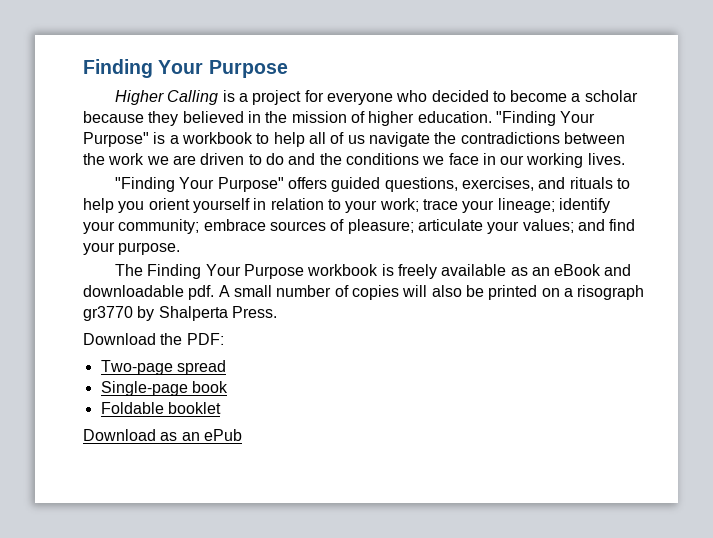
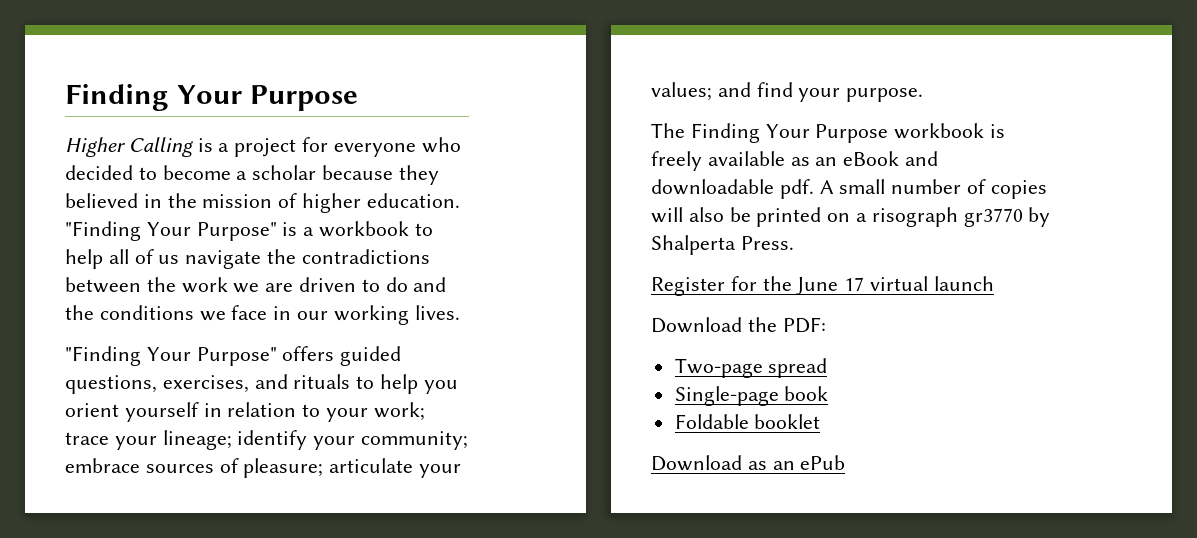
+ Register for the June 17 virtual launch

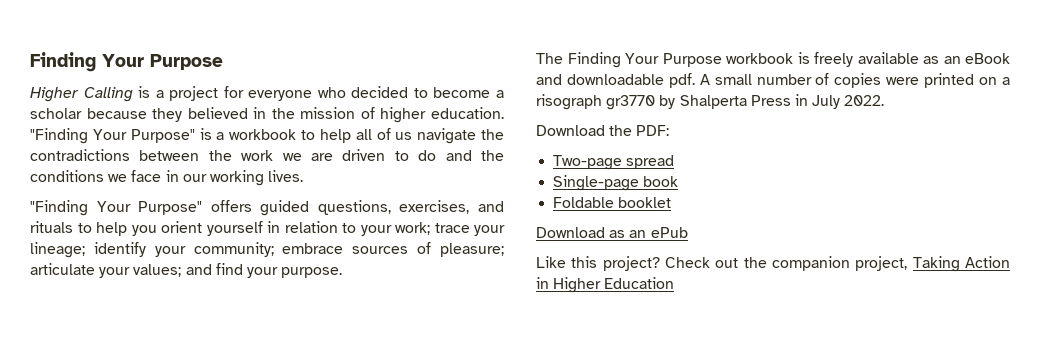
- A small number of copies will also be printed on a risograph gr3770 by Shalperta Press.
- Register for the June 17 virtual launch
+ A small number of copies were printed on a risograph gr3770 by Shalperta Press in July 2022.
+ Like this project? Check out the companion project, Taking Action in Higher Education

